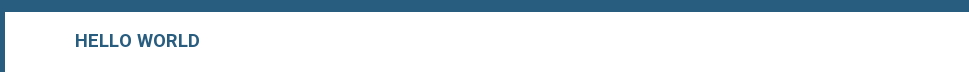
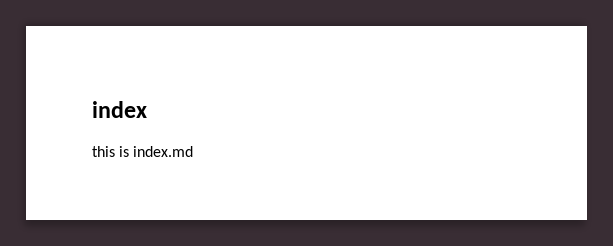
- HELLO WORLD
+ index
+ this is index.md

